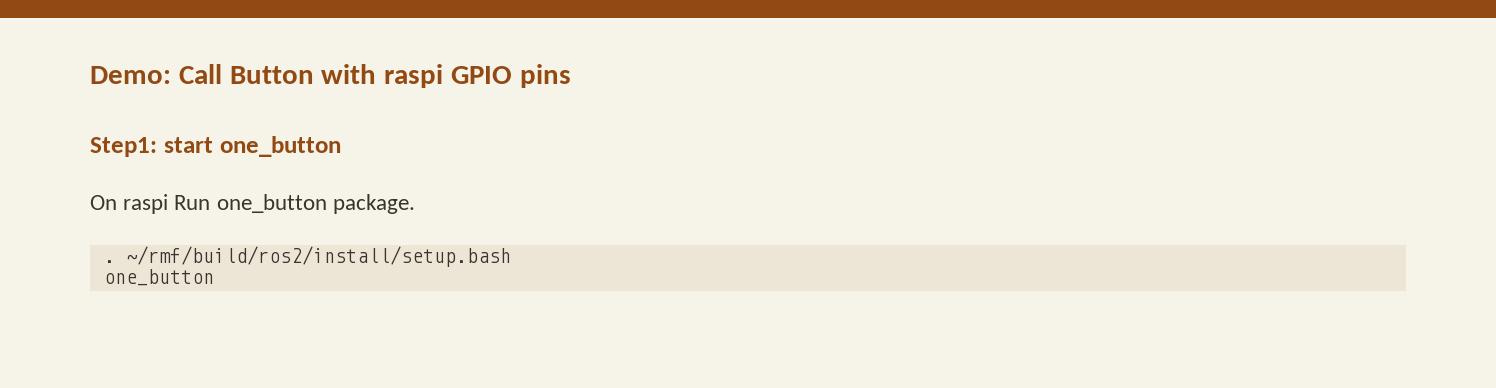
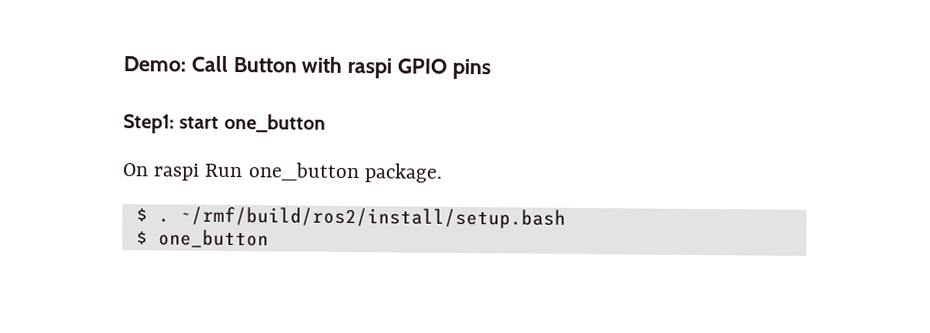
- .
+ $ .
  ~/rmf/build/ros2/install/setup.bash
- one_button
+ $ one_button

